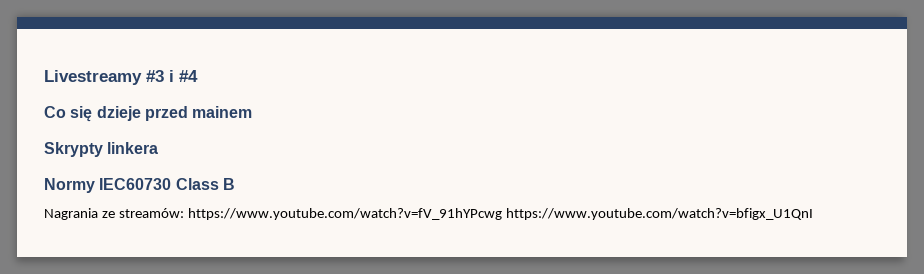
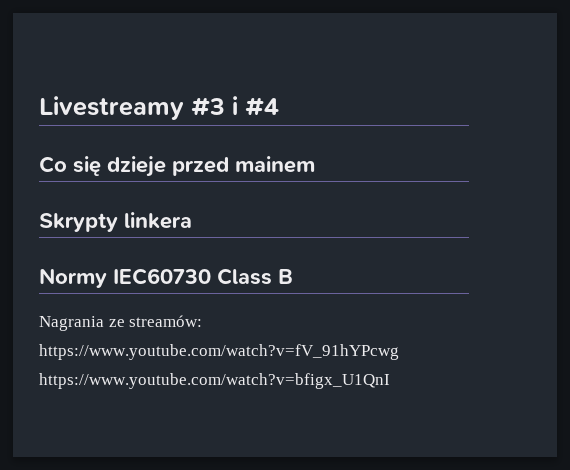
- Nagrania ze streamów: https://www.youtube.com/watch?v=fV_91hYPcwg https://www.youtube.com/watch?v=bfigx_U1QnI
+ Nagrania ze streamów:
+ https://www.youtube.com/watch?v=fV_91hYPcwg
+ https://www.youtube.com/watch?v=bfigx_U1QnI

